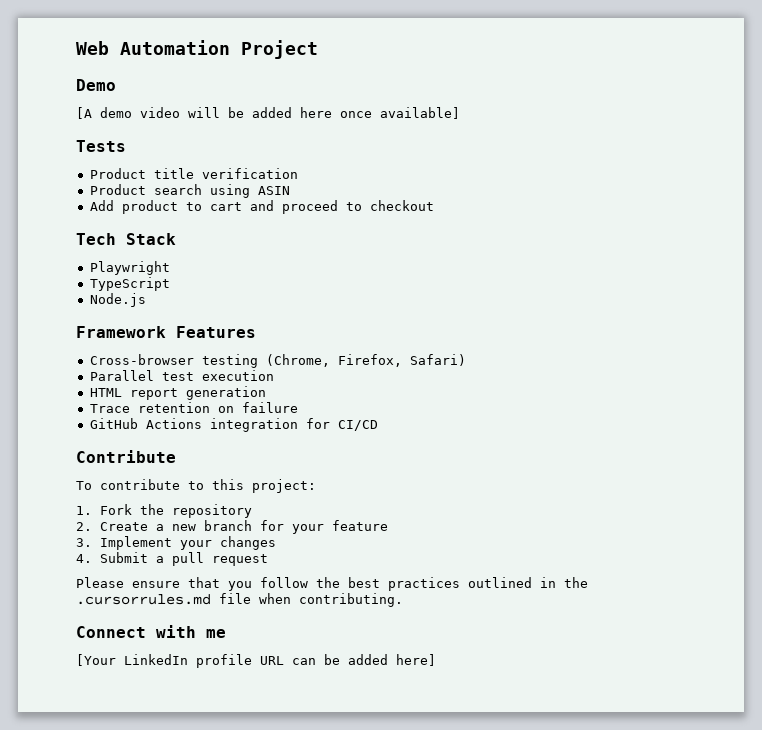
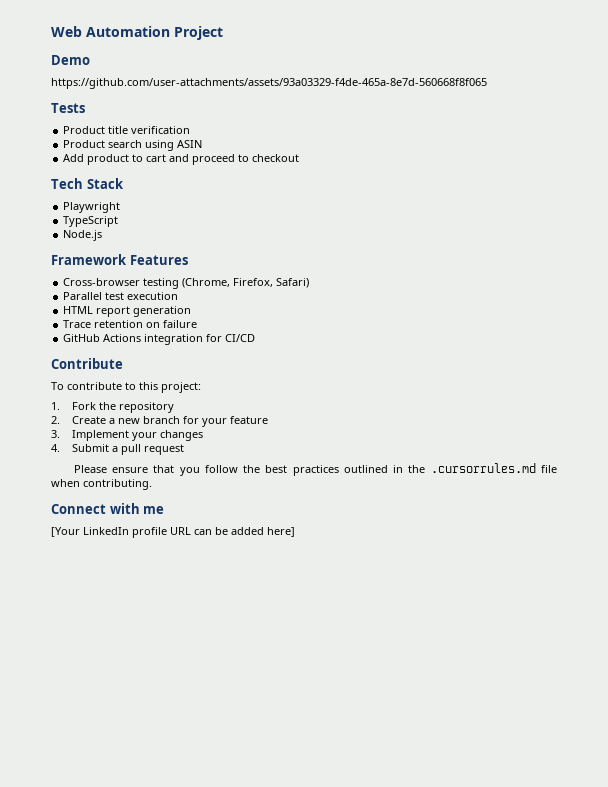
- [A demo video will be added here once available]
+ https://github.com/user-attachments/assets/93a03329-f4de-465a-8e7d-560668f8f065

